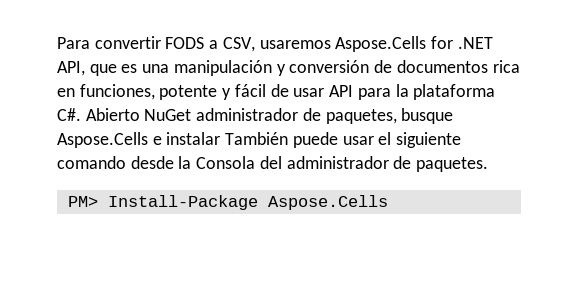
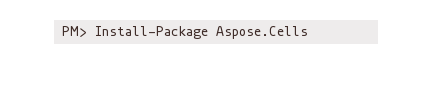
- Para convertir FODS a CSV, usaremos Aspose.Cells for .NET API, que es una manipulación y conversión de documentos rica en funciones, potente y fácil de usar API para la plataforma C#. Abierto NuGet administrador de paquetes, busque Aspose.Cells e instalar También puede usar el siguiente comando desde la Consola del administrador de paquetes.

